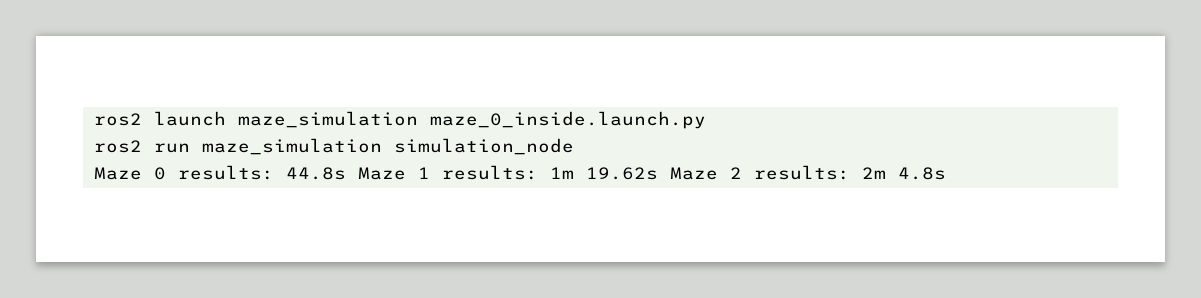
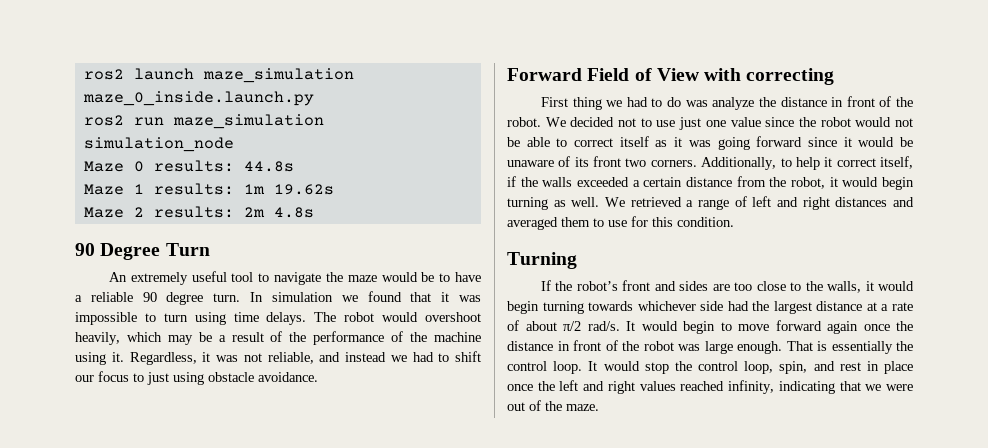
- Maze 0 results: 44.8s Maze 1 results: 1m 19.62s Maze 2 results: 2m 4.8s
+ Maze 0 results: 44.8s
+ Maze 1 results: 1m 19.62s
+ Maze 2 results: 2m 4.8s
+ 90 Degree Turn
+ An extremely useful tool to navigate the maze would be to have a reliable 90 degree turn. In simulation we found that it was impossible to turn using time delays. The robot would overshoot heavily, which may be a result of the performance of the machine using it. Regardless, it was not reliable, and instead we had to shift our focus to just using obstacle avoidance.
+ Forward Field of View with correcting
+ First thing we had to do was analyze the distance in front of the robot. We decided not to use just one value since the robot would not be able to correct itself as it was going forward since it would be unaware of its front two corners. Additionally, to help it correct itself, if the walls exceeded a certain distance from the robot, it would begin turning as well. We retrieved a range of left and right distances and averaged them to use for this condition.
+ Turning
+ If the robot’s front and sides are too close to the walls, it would begin turning towards whichever side had the largest distance at a rate of about π/2 rad/s. It would begin to move forward again once the distance in front of the robot was large enough. That is essentially the control loop. It would stop the control loop, spin, and rest in place once the left and right values reached infinity, indicating that we were out of the maze.

